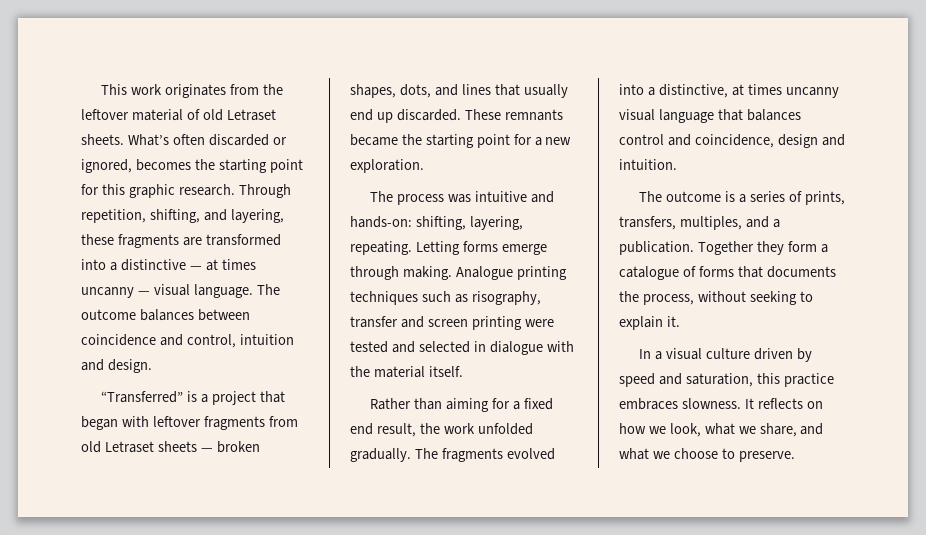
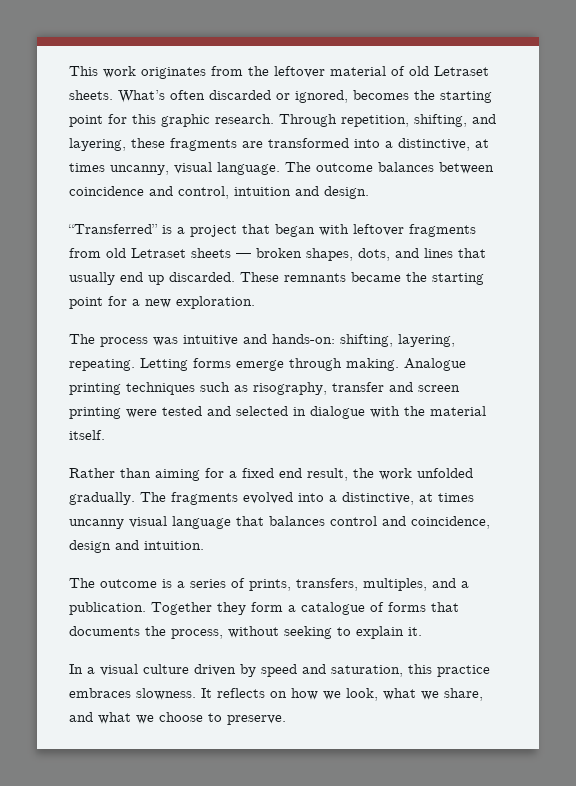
- Through repetition, shifting, and layering, these fragments are transformed into a distinctive — at times uncanny — visual language.
+ Through repetition, shifting, and layering, these fragments are transformed into a distinctive, at times uncanny, visual language.

